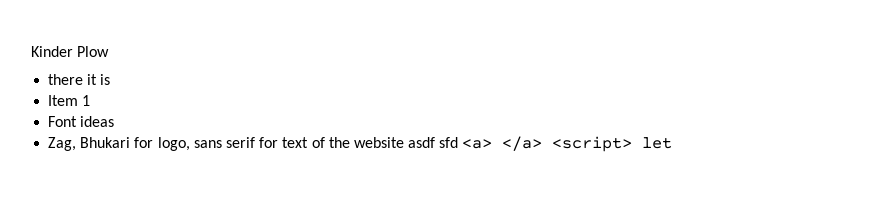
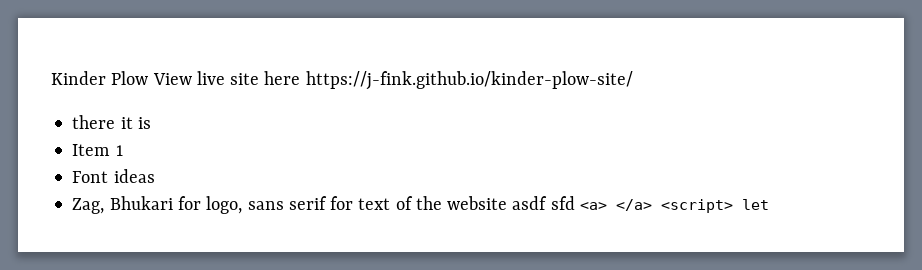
- Kinder Plow
+ Kinder Plow View live site here https://j-fink.github.io/kinder-plow-site/

